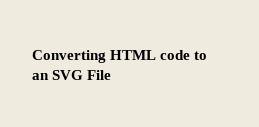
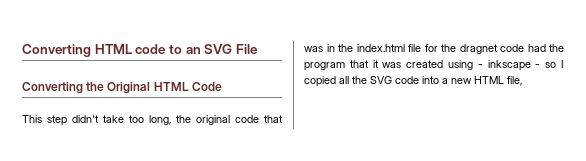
+ Converting the Original HTML Code
+ This step didn't take too long, the original code that was in the index.html file for the dragnet code had the program that it was created using - inkscape - so I copied all the SVG code into a new HTML file,

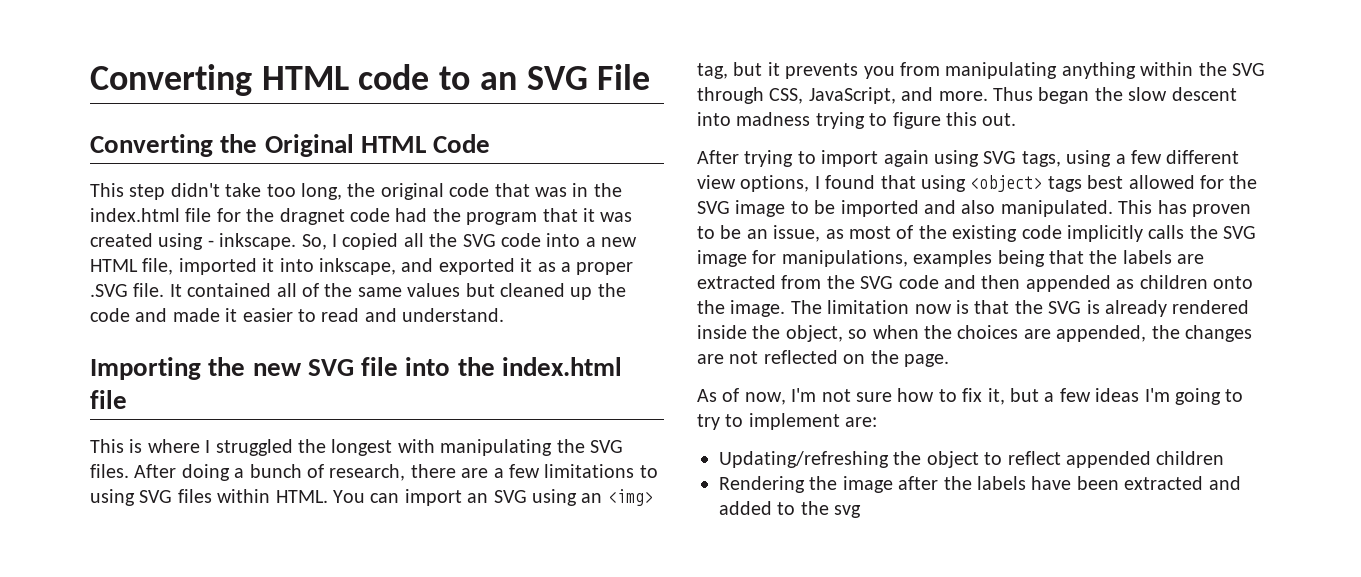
- This step didn't take too long, the original code that was in the index.html file for the dragnet code had the program that it was created using - inkscape - so I copied all the SVG code into a new HTML file,
+ This step didn't take too long, the original code that was in the index.html file for the dragnet code had the program that it was created using - inkscape. So, I copied all the SVG code into a new HTML file, imported it into inkscape, and exported it as a proper .SVG file. It contained all of the same values but cleaned up the code and made it easier to read and understand.
+ Importing the new SVG file into the index.html file
+ This is where I struggled the longest with manipulating the SVG files. After doing a bunch of research, there are a few limitations to using SVG files within HTML. You can import an SVG using an <img> tag, but it prevents you from manipulating anything within the SVG through CSS, JavaScript, and more. Thus began the slow descent into madness trying to figure this out.
+ After trying to import again using SVG tags, using a few different view options, I found that using <object> tags best allowed for the SVG image to be imported and also manipulated. This has proven to be an issue, as most of the existing code implicitly calls the SVG image for manipulations, examples being that the labels are extracted from the SVG code and then appended as children onto the image. The limitation now is that the SVG is already rendered inside the object, so when the choices are appended, the changes are not reflected on the page.
+ As of now, I'm not sure how to fix it, but a few ideas I'm going to try to implement are:
+ Updating/refreshing the object to reflect appended children
+ Rendering the image after the labels have been extracted and added to the svg

